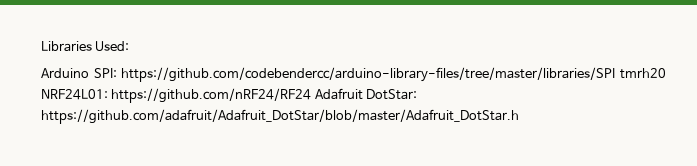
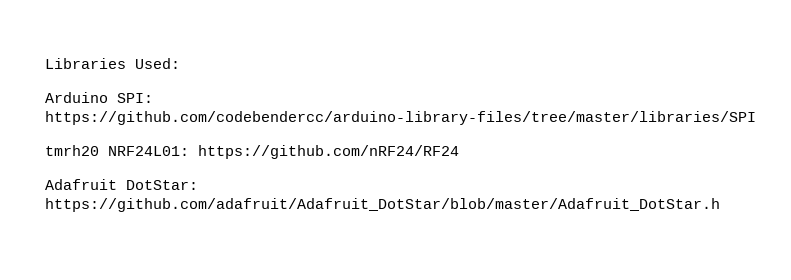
- Arduino SPI: https://github.com/codebendercc/arduino-library-files/tree/master/libraries/SPI tmrh20 NRF24L01: https://github.com/nRF24/RF24 Adafruit DotStar: https://github.com/adafruit/Adafruit_DotStar/blob/master/Adafruit_DotStar.h
+ Arduino SPI: https://github.com/codebendercc/arduino-library-files/tree/master/libraries/SPI
+ tmrh20 NRF24L01: https://github.com/nRF24/RF24
+ Adafruit DotStar: https://github.com/adafruit/Adafruit_DotStar/blob/master/Adafruit_DotStar.h

